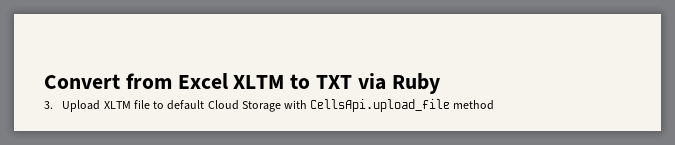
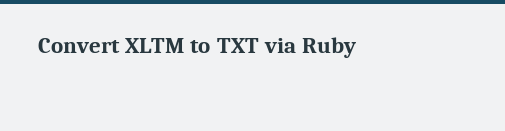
- Convert from Excel XLTM to TXT via Ruby
+ Convert XLTM to TXT via Ruby
- 3. Upload XLTM file to default Cloud Storage with CellsApi.upload_file method

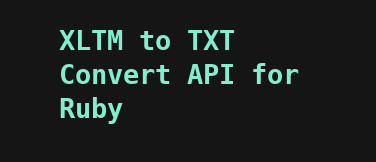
- Convert XLTM to TXT via Ruby
+ XLTM to TXT Convert API for Ruby

